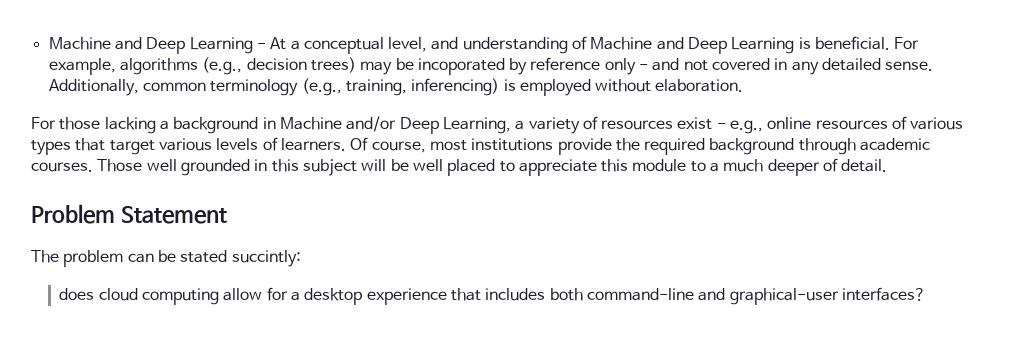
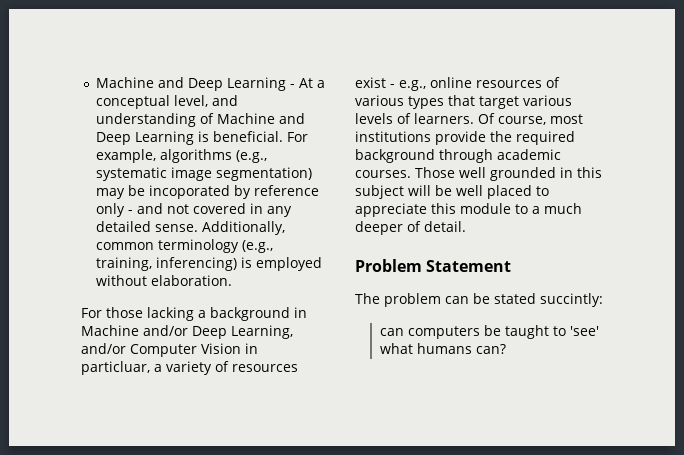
- For example, algorithms (e.g., decision trees) may be incoporated by reference only - and not covered in any detailed sense.
+ For example, algorithms (e.g., systematic image segmentation) may be incoporated by reference only - and not covered in any detailed sense.
- For those lacking a background in Machine and/or Deep Learning, a variety of resources exist - e.g., online resources of various types that target various levels of learners.
+ For those lacking a background in Machine and/or Deep Learning, and/or Computer Vision in particluar, a variety of resources exist - e.g., online resources of various types that target various levels of learners.
- does cloud computing allow for a desktop experience that includes both command-line and graphical-user interfaces?
+ can computers be taught to 'see' what humans can?

